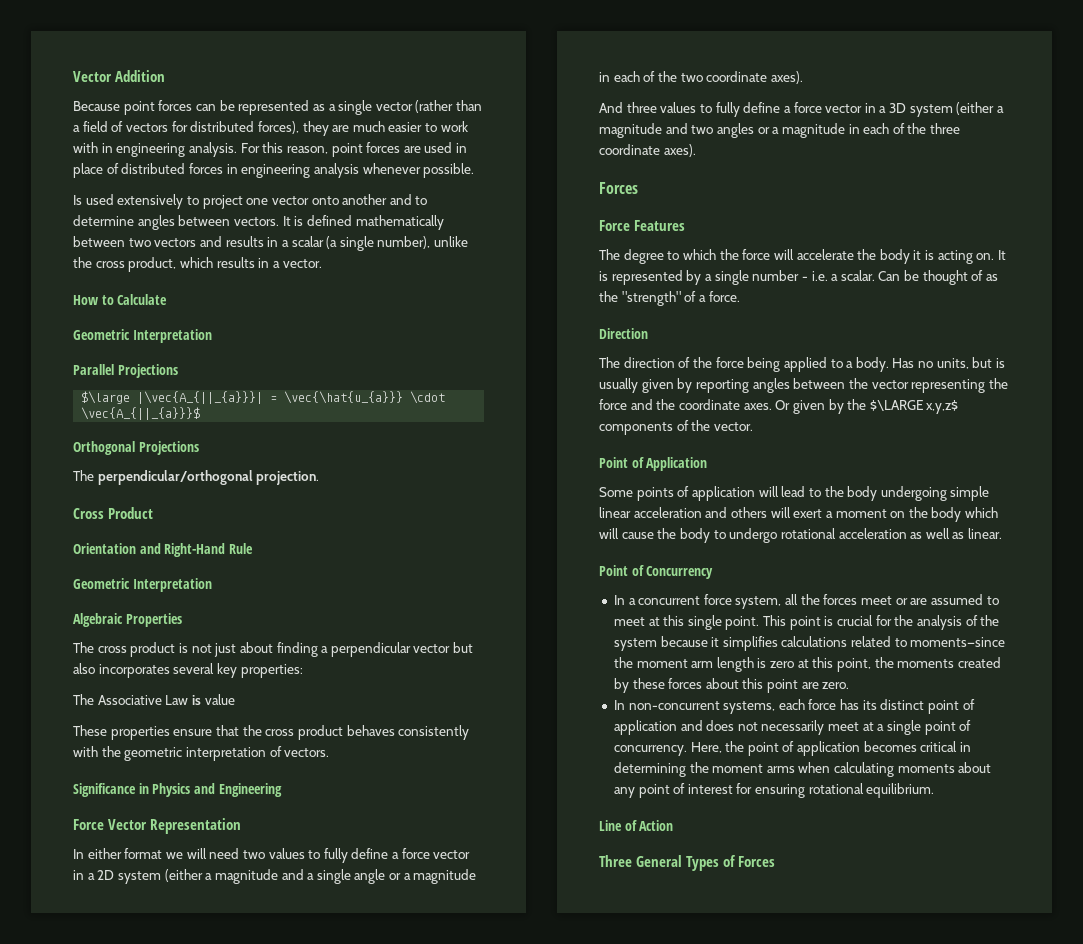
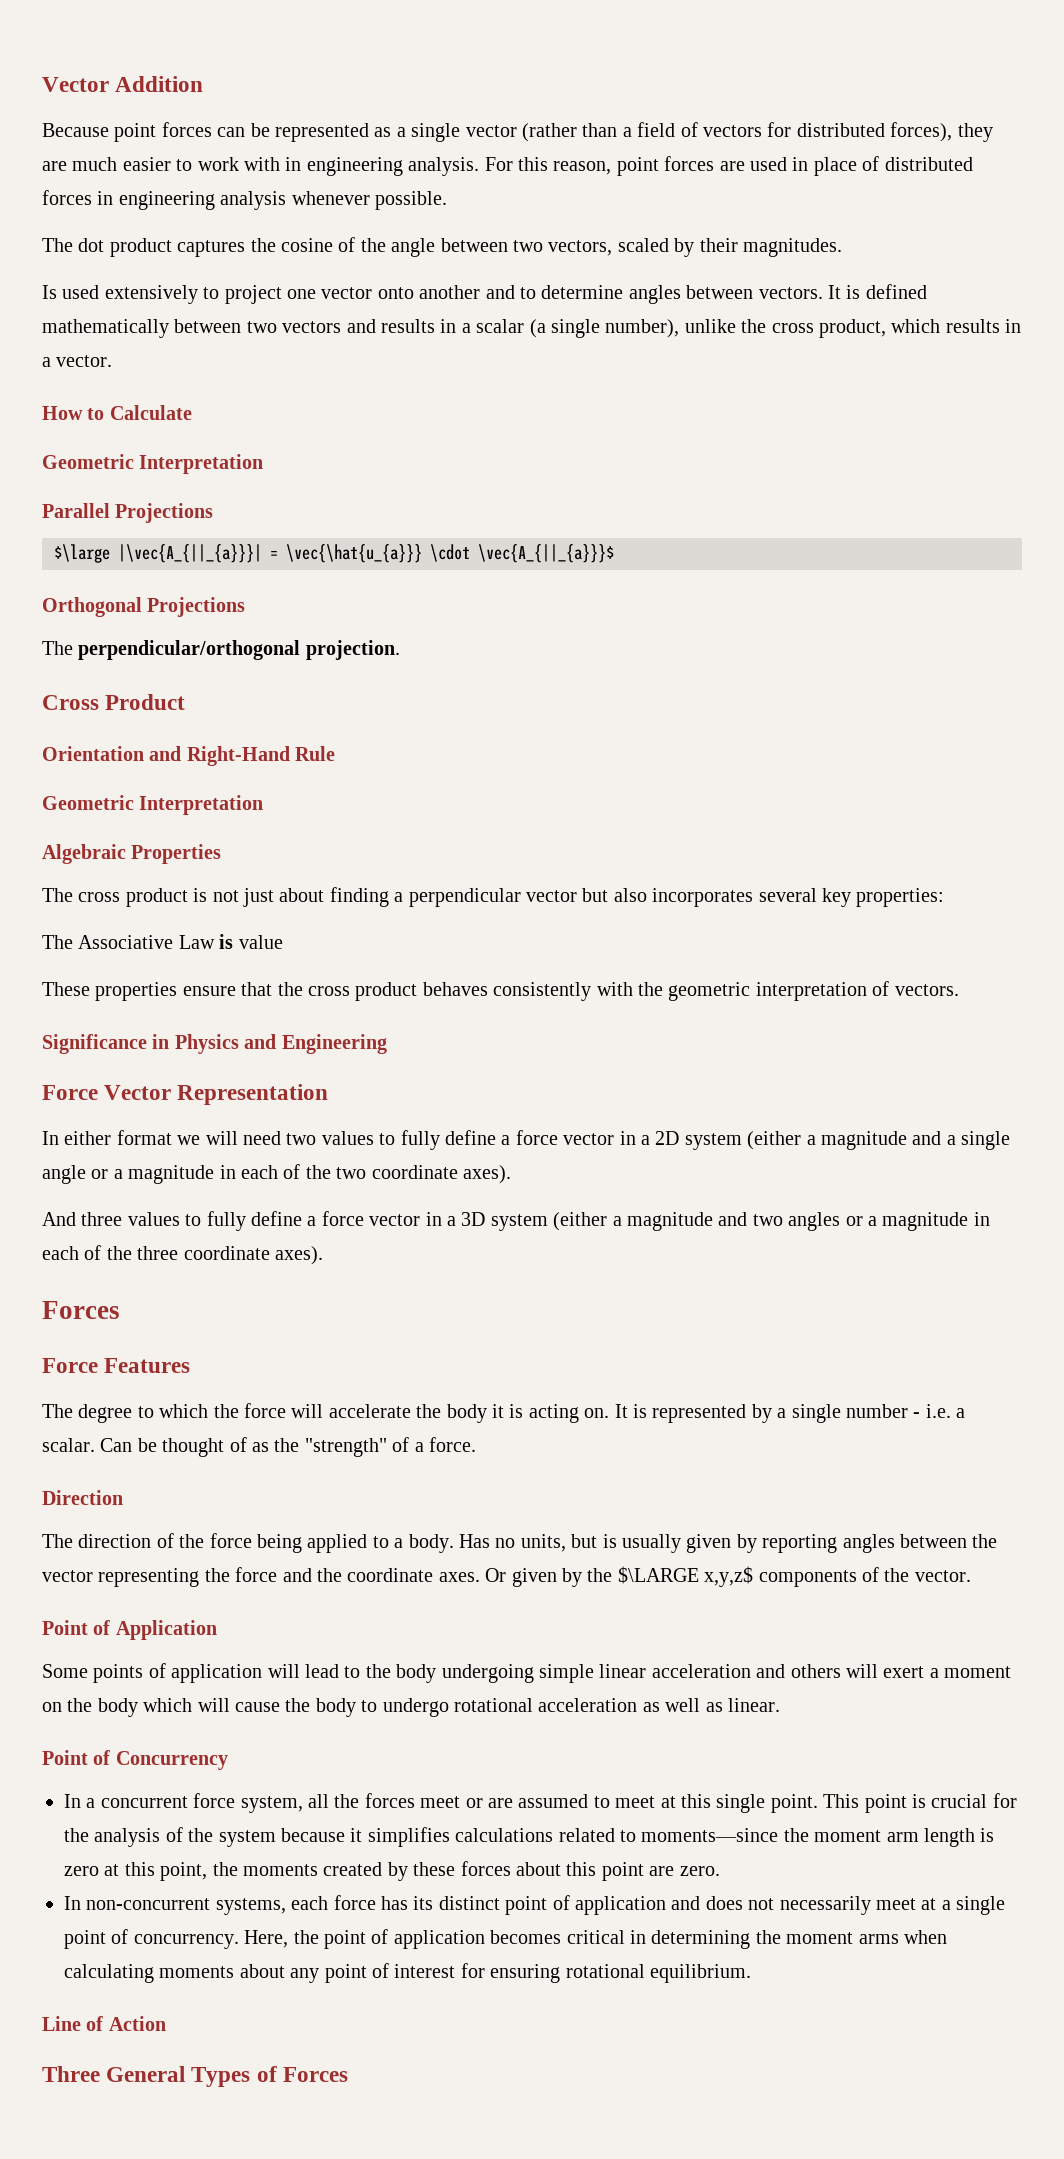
+ The dot product captures the cosine of the angle between two vectors, scaled by their magnitudes.

